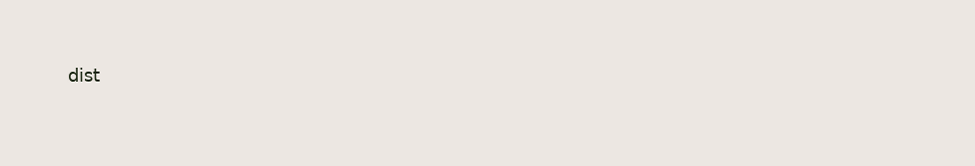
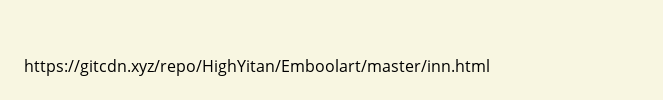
- dist
+ https://gitcdn.xyz/repo/HighYitan/Emboolart/master/inn.html

